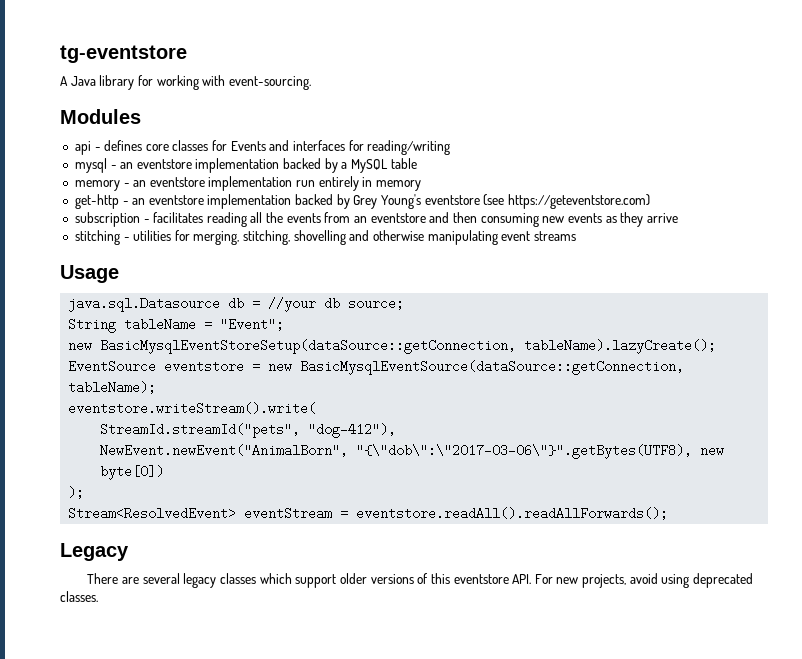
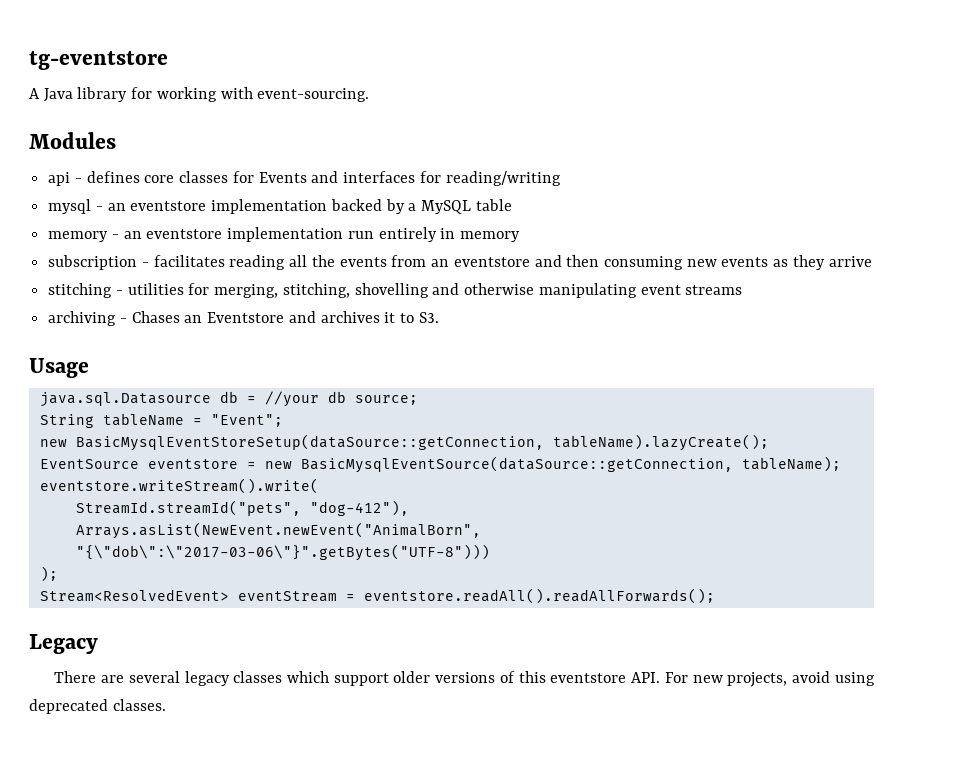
- get-http - an eventstore implementation backed by Grey Young's eventstore (see https://geteventstore.com)
+ archiving - Chases an Eventstore and archives it to S3.
- NewEvent.newEvent("AnimalBorn", "{\"dob\":\"2017-03-06\"}".getBytes(UTF8), new byte[0])
+ Arrays.asList(NewEvent.newEvent("AnimalBorn", "{\"dob\":\"2017-03-06\"}".getBytes("UTF-8")))

